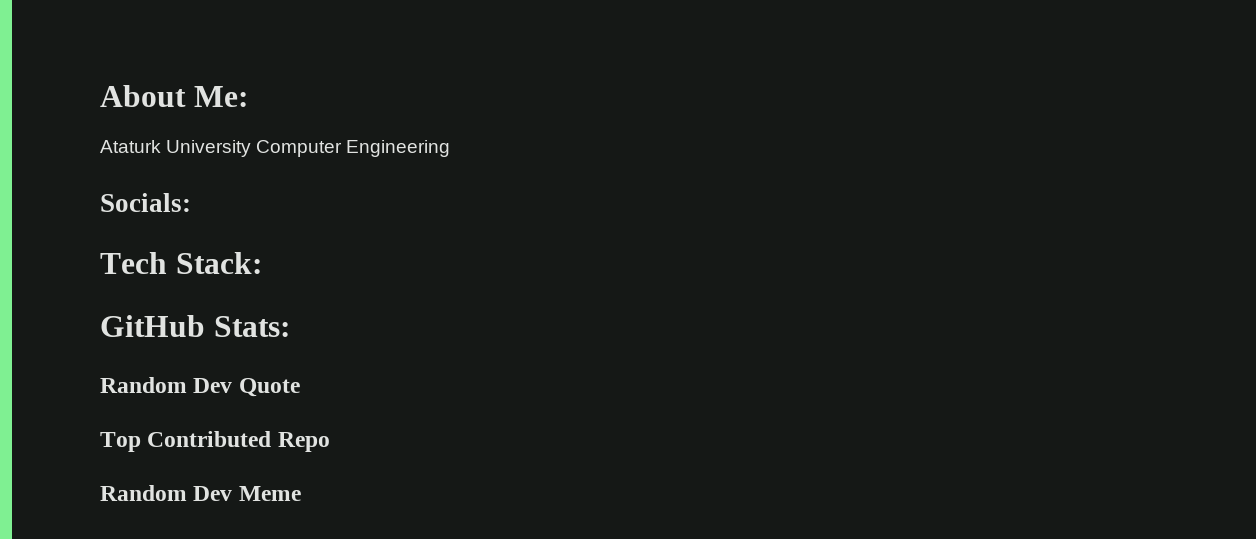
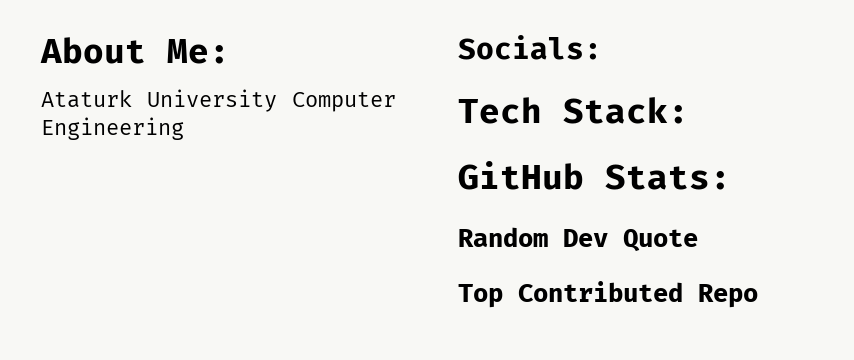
- Random Dev Meme

